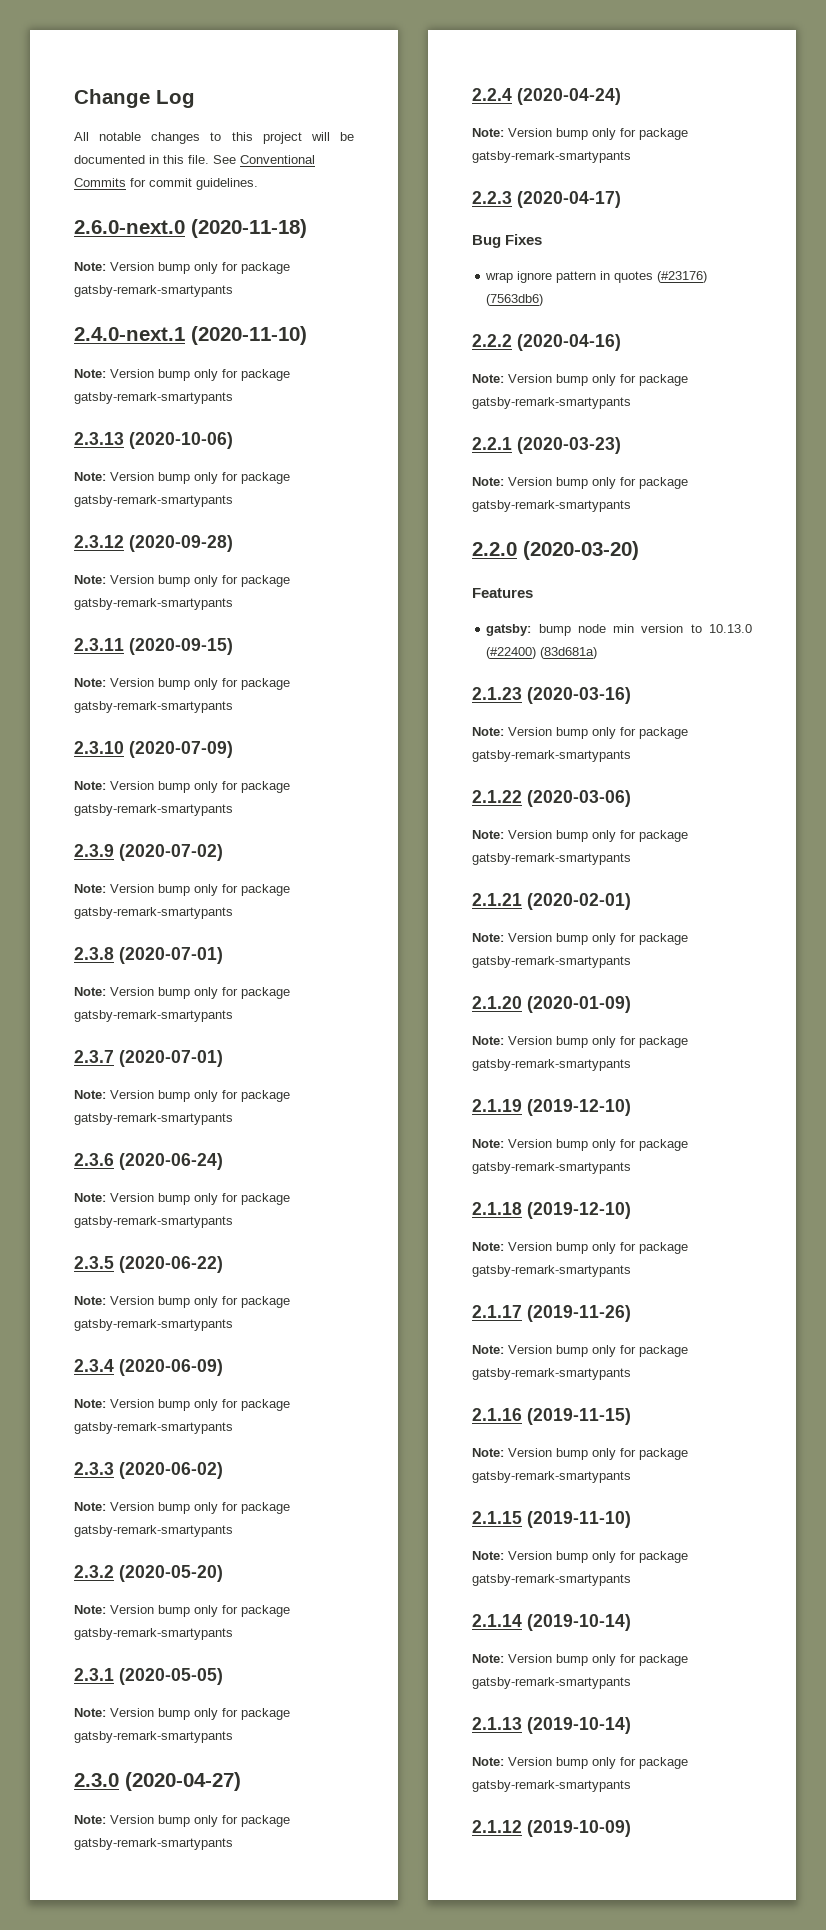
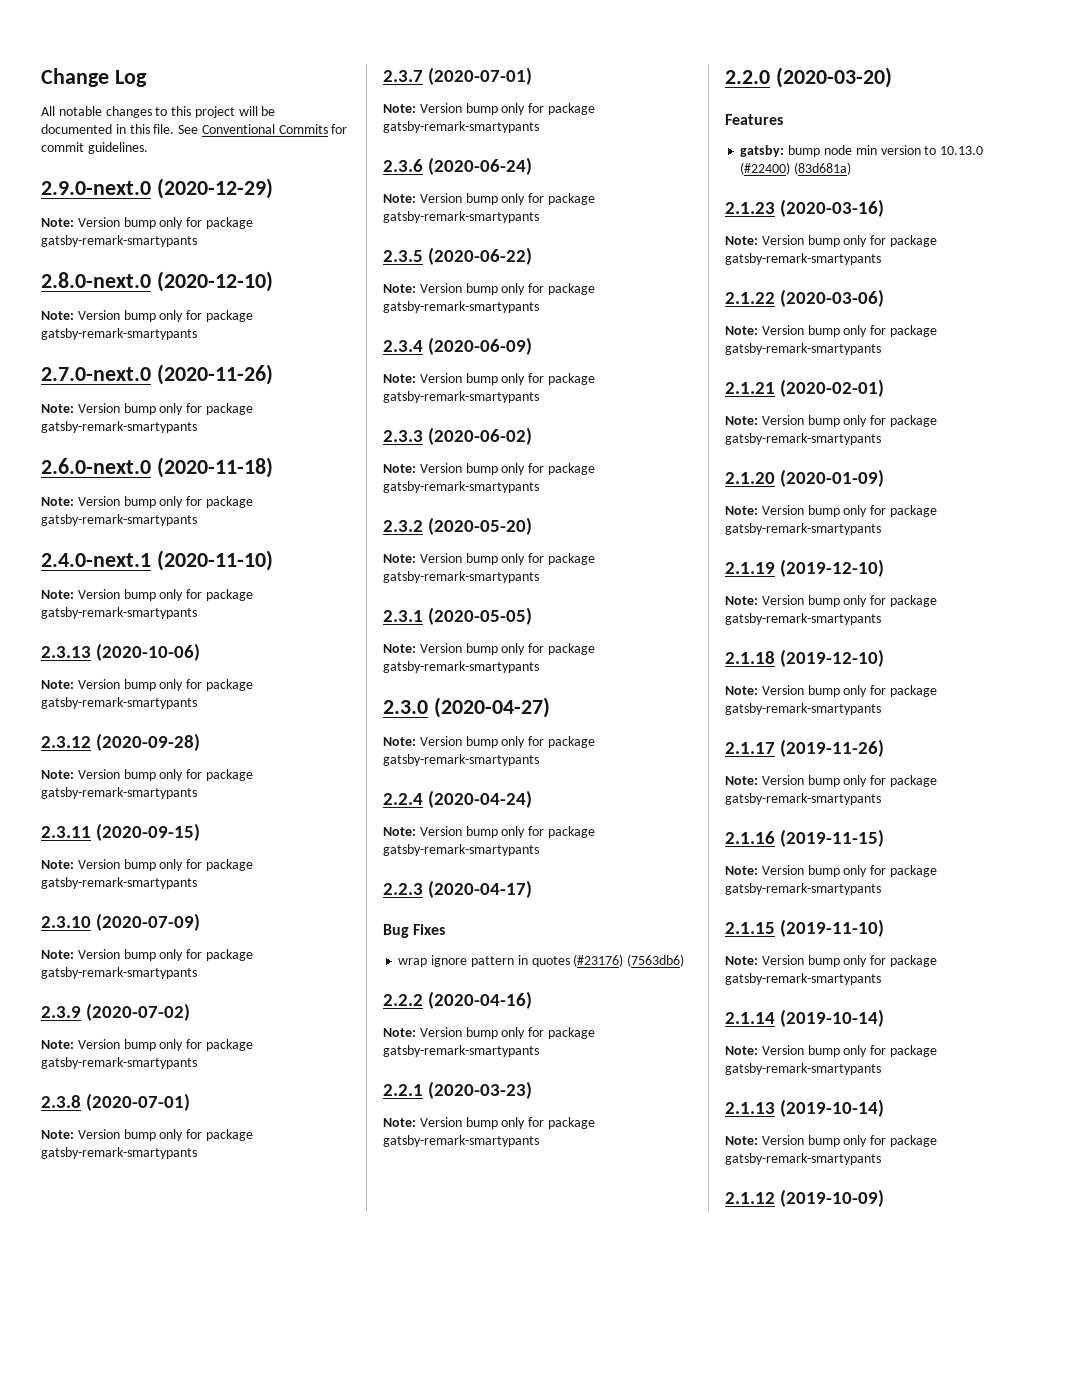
+ 2.9.0-next.0 (2020-12-29)
+ Note: Version bump only for package gatsby-remark-smartypants
+ 2.8.0-next.0 (2020-12-10)
+ Note: Version bump only for package gatsby-remark-smartypants
+ 2.7.0-next.0 (2020-11-26)
+ Note: Version bump only for package gatsby-remark-smartypants

